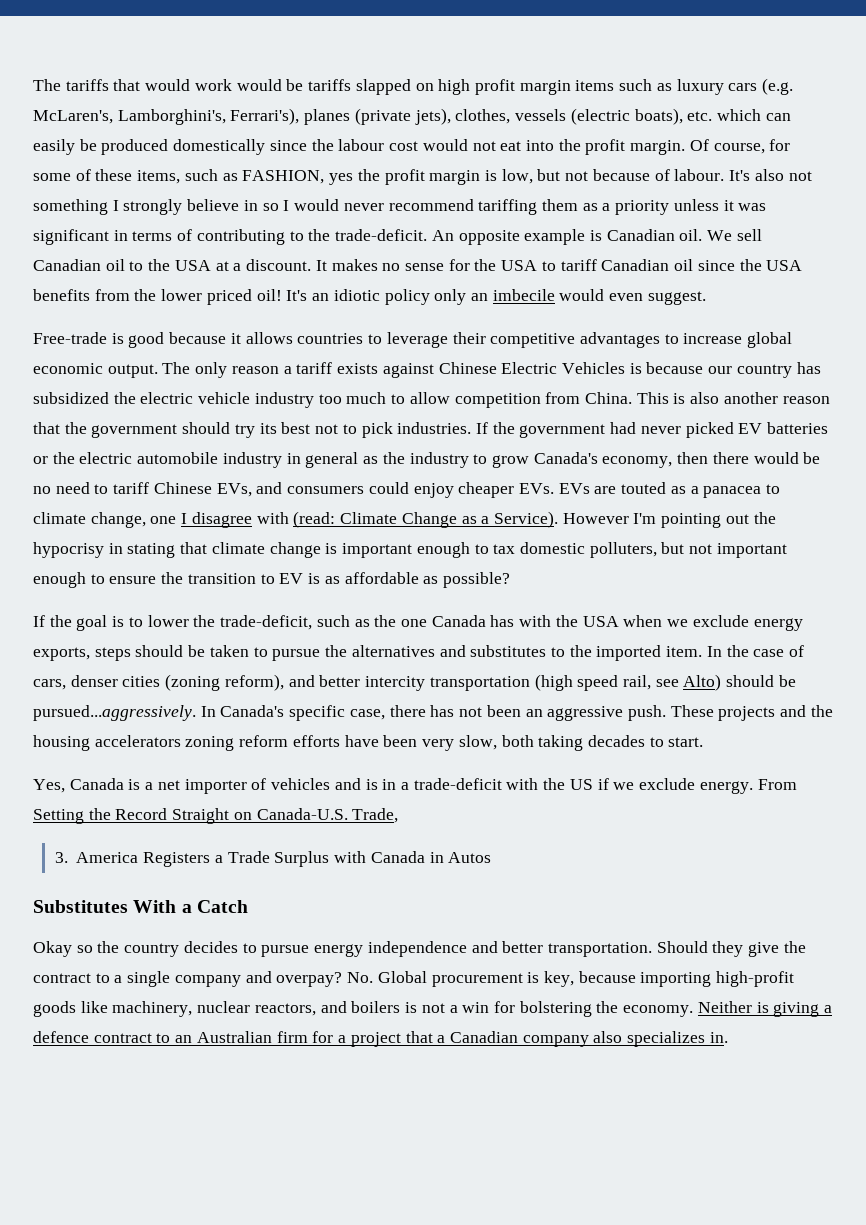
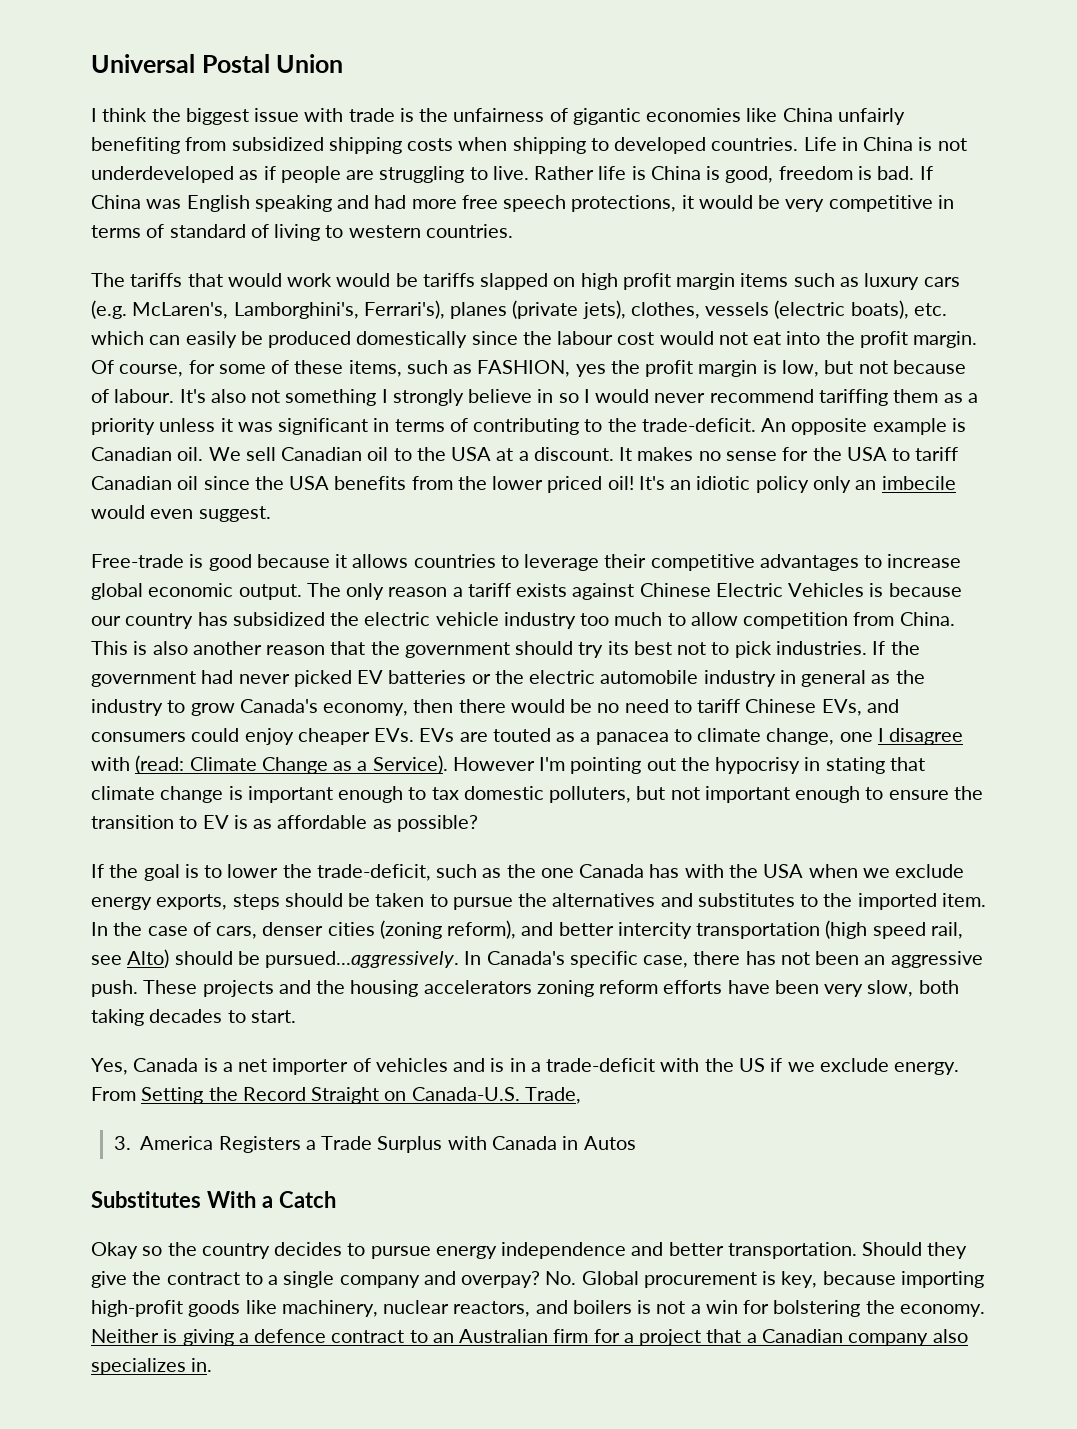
+ Universal Postal Union
+ I think the biggest issue with trade is the unfairness of gigantic economies like China unfairly benefiting from subsidized shipping costs when shipping to developed countries. Life in China is not underdeveloped as if people are struggling to live. Rather life is China is good, freedom is bad. If China was English speaking and had more free speech protections, it would be very competitive in terms of standard of living to western countries.

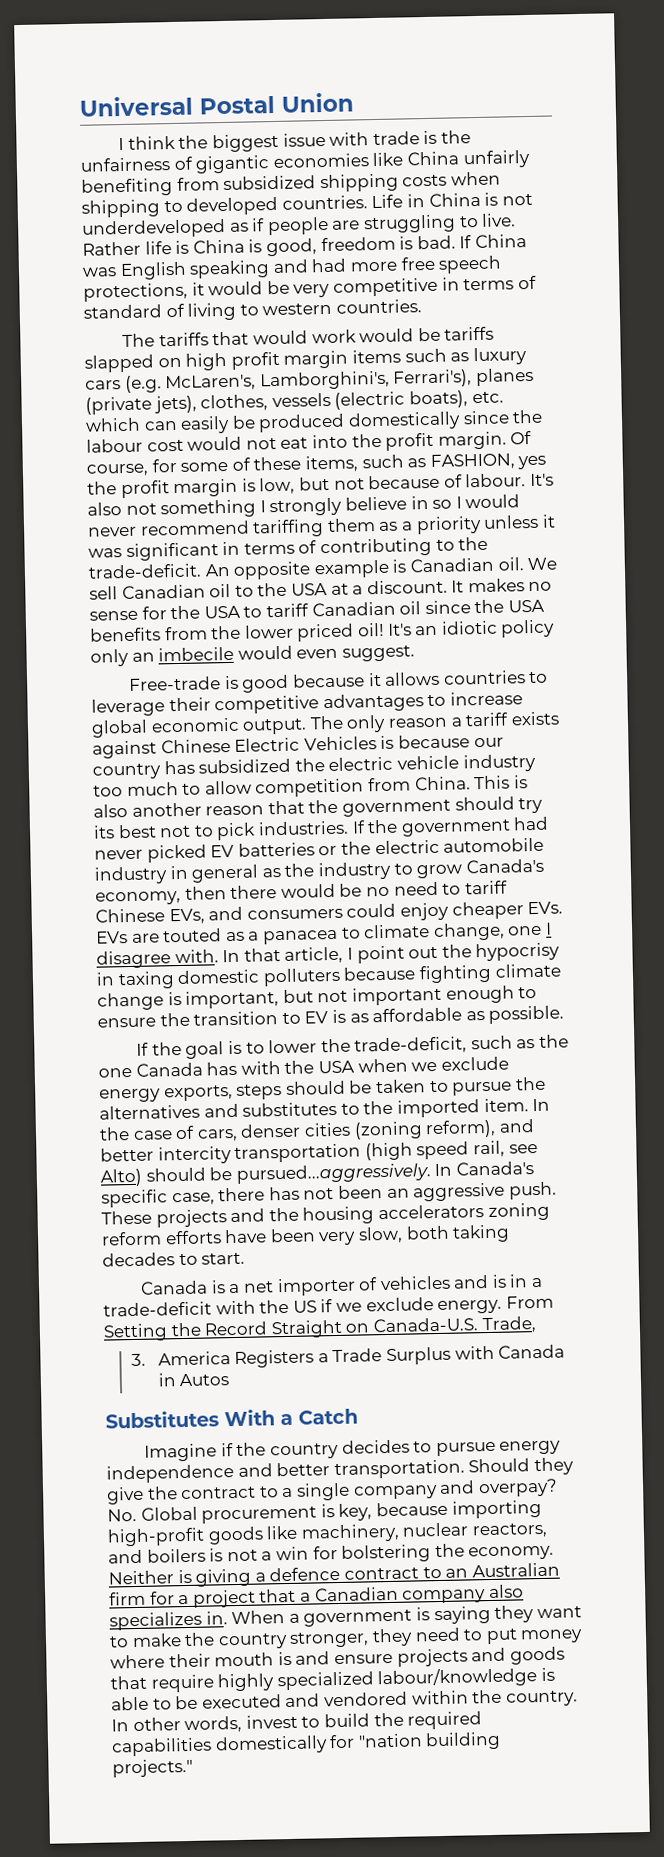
- If the government had never picked EV batteries or the electric automobile industry in general as the industry to grow Canada's economy, then there would be no need to tariff Chinese EVs, and consumers could enjoy cheaper EVs. EVs are touted as a panacea to climate change, one I disagree with (read: Climate Change as a Service). However I'm pointing out the hypocrisy in stating that climate change is important enough to tax domestic polluters, but not important enough to ensure the transition to EV is as affordable as possible?
+ If the government had never picked EV batteries or the electric automobile industry in general as the industry to grow Canada's economy, then there would be no need to tariff Chinese EVs, and consumers could enjoy cheaper EVs. EVs are touted as a panacea to climate change, one I disagree with. In that article, I point out the hypocrisy in taxing domestic polluters because fighting climate change is important, but not important enough to ensure the transition to EV is as affordable as possible.
- Yes, Canada is a net importer of vehicles and is in a trade-deficit with the US if we exclude energy.
+ Canada is a net importer of vehicles and is in a trade-deficit with the US if we exclude energy.
- Okay so the country decides to pursue energy independence and better transportation.
+ Imagine if the country decides to pursue energy independence and better transportation.
+ When a government is saying they want to make the country stronger, they need to put money where their mouth is and ensure projects and goods that require highly specialized labour/knowledge is able to be executed and vendored within the country. In other words, invest to build the required capabilities domestically for "nation building projects."

